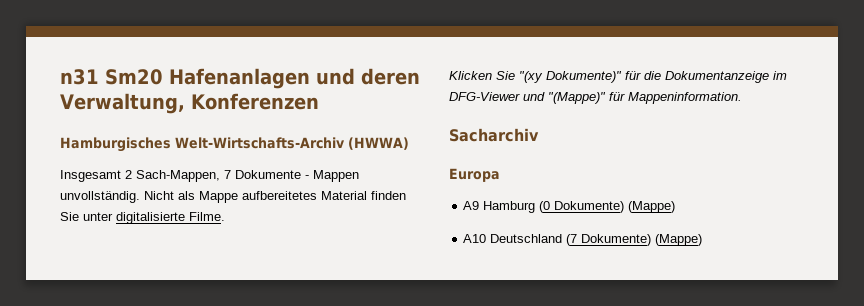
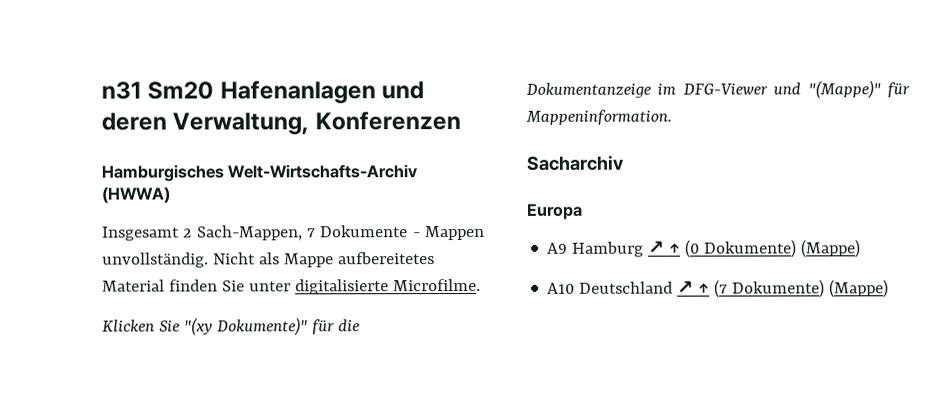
- Nicht als Mappe aufbereitetes Material finden Sie unter digitalisierte Filme.
+ Nicht als Mappe aufbereitetes Material finden Sie unter digitalisierte Microfilme.
- A9 Hamburg (0 Dokumente) (Mappe)
+ A9 Hamburg ↗ ↑ (0 Dokumente) (Mappe)
- A10 Deutschland (7 Dokumente) (Mappe)
+ A10 Deutschland ↗ ↑ (7 Dokumente) (Mappe)

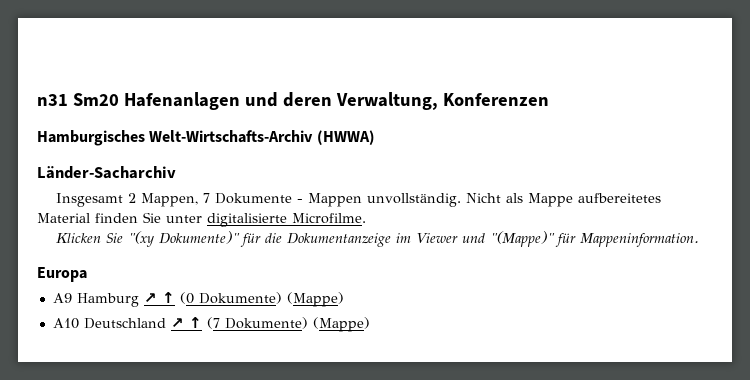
+ Länder-Sacharchiv
- Insgesamt 2 Sach-Mappen, 7 Dokumente - Mappen unvollständig.
+ Insgesamt 2 Mappen, 7 Dokumente - Mappen unvollständig.
- Klicken Sie "(xy Dokumente)" für die Dokumentanzeige im DFG-Viewer und "(Mappe)" für Mappeninformation.
+ Klicken Sie "(xy Dokumente)" für die Dokumentanzeige im Viewer und "(Mappe)" für Mappeninformation.
- Sacharchiv

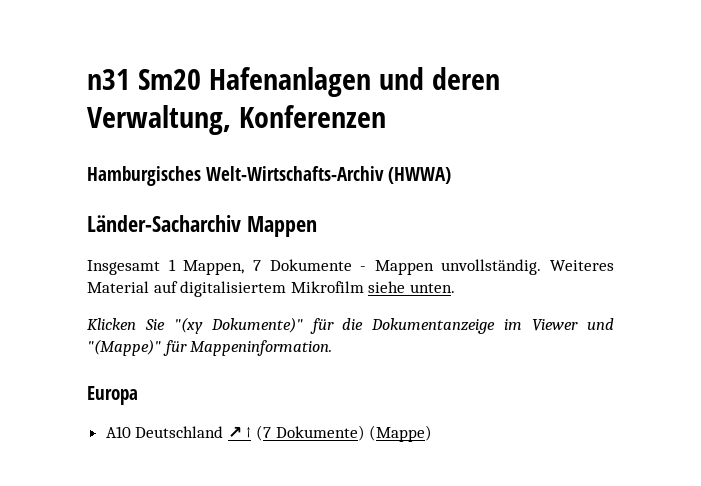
- Länder-Sacharchiv
+ Länder-Sacharchiv Mappen
- Insgesamt 2 Mappen, 7 Dokumente - Mappen unvollständig.
+ Insgesamt 1 Mappen, 7 Dokumente - Mappen unvollständig.
- Nicht als Mappe aufbereitetes Material finden Sie unter digitalisierte Microfilme.
+ Weiteres Material auf digitalisiertem Mikrofilm siehe unten.
- A9 Hamburg ↗ ↑ (0 Dokumente) (Mappe)

